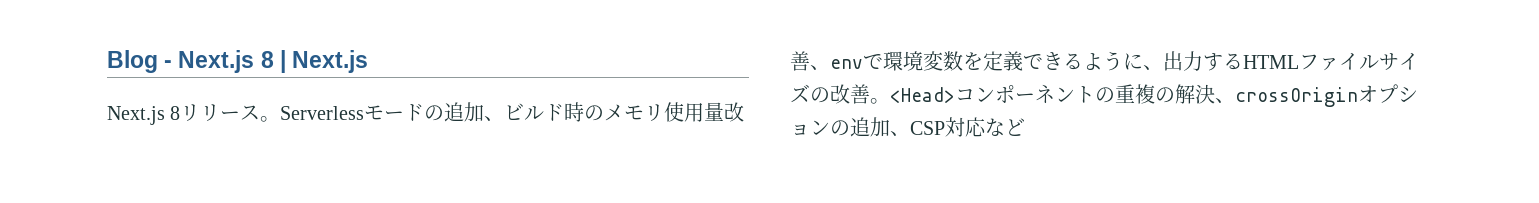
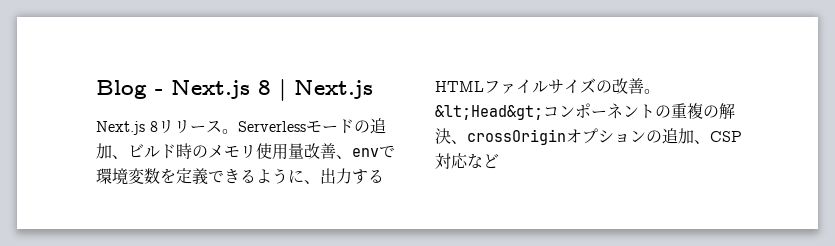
- <Head>コンポーネントの重複の解決、crossOriginオプションの追加、CSP対応など
+ &lt;Head&gt;コンポーネントの重複の解決、crossOriginオプションの追加、CSP対応など

